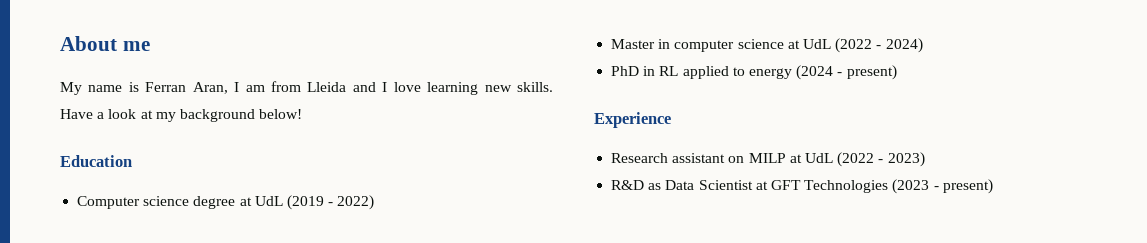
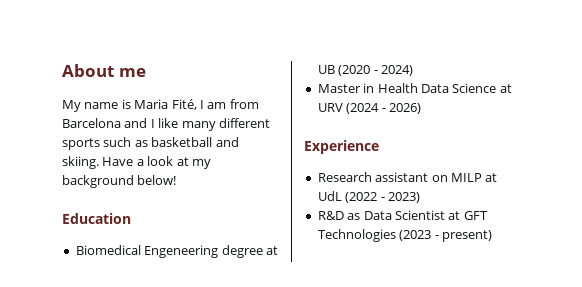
- My name is Ferran Aran, I am from Lleida and I love learning new skills.
+ My name is Maria Fité, I am from Barcelona and I like many different sports such as basketball and skiing.
- Computer science degree at UdL (2019 - 2022)
- Master in computer science at UdL (2022 - 2024)
- PhD in RL applied to energy (2024 - present)
+ Biomedical Engeneering degree at UB (2020 - 2024)
+ Master in Health Data Science at URV (2024 - 2026)

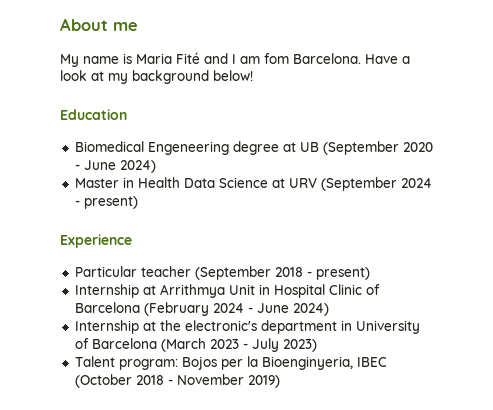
- My name is Maria Fité, I am from Barcelona and I like many different sports such as basketball and skiing.
+ My name is Maria Fité and I am fom Barcelona.
- Biomedical Engeneering degree at UB (2020 - 2024)
+ Biomedical Engeneering degree at UB (September 2020 - June 2024)
- Master in Health Data Science at URV (2024 - 2026)
+ Master in Health Data Science at URV (September 2024 - present)
  Experience
- Research assistant on MILP at UdL (2022 - 2023)
- R&D as Data Scientist at GFT Technologies (2023 - present)
+ Particular teacher (September 2018 - present)
+ Internship at Arrithmya Unit in Hospital Clinic of Barcelona (February 2024 - June 2024)
+ Internship at the electronic's department in University of Barcelona (March 2023 - July 2023)
+ Talent program: Bojos per la Bioenginyeria, IBEC (October 2018 - November 2019)

